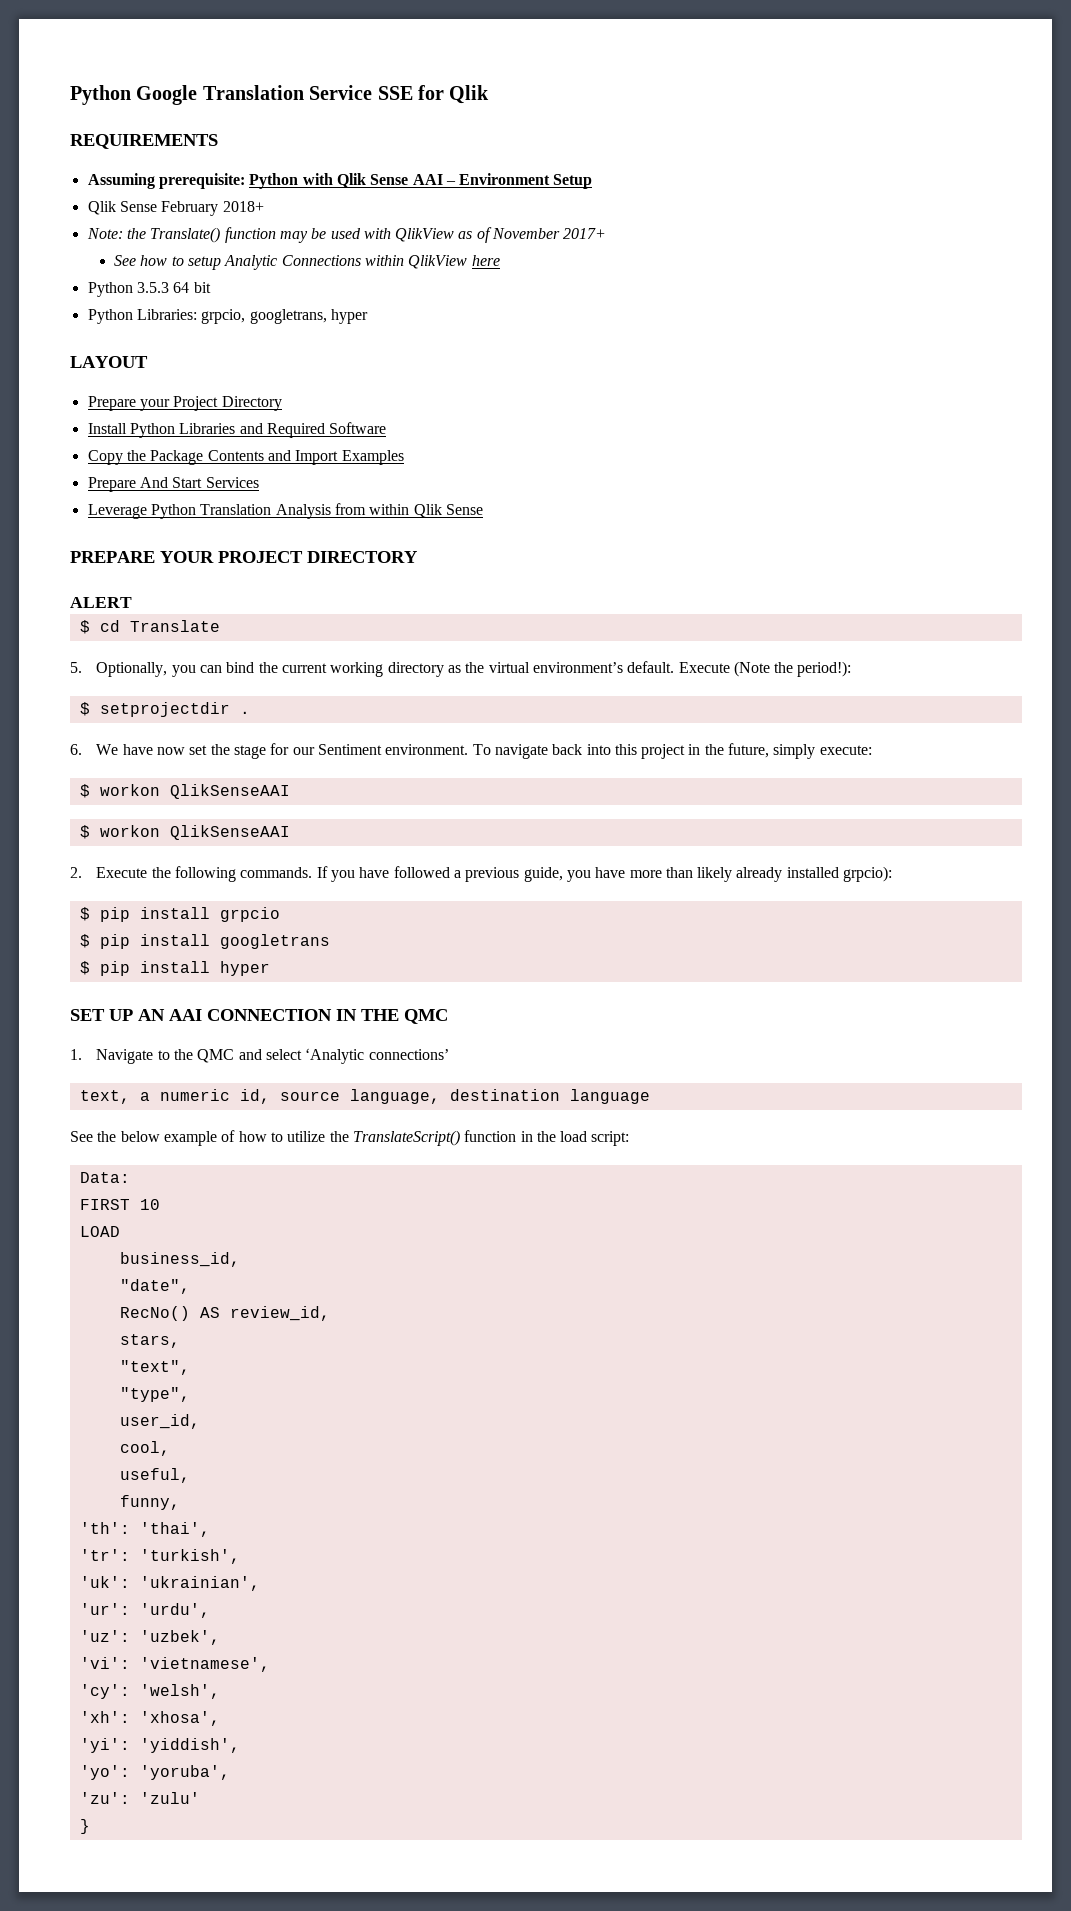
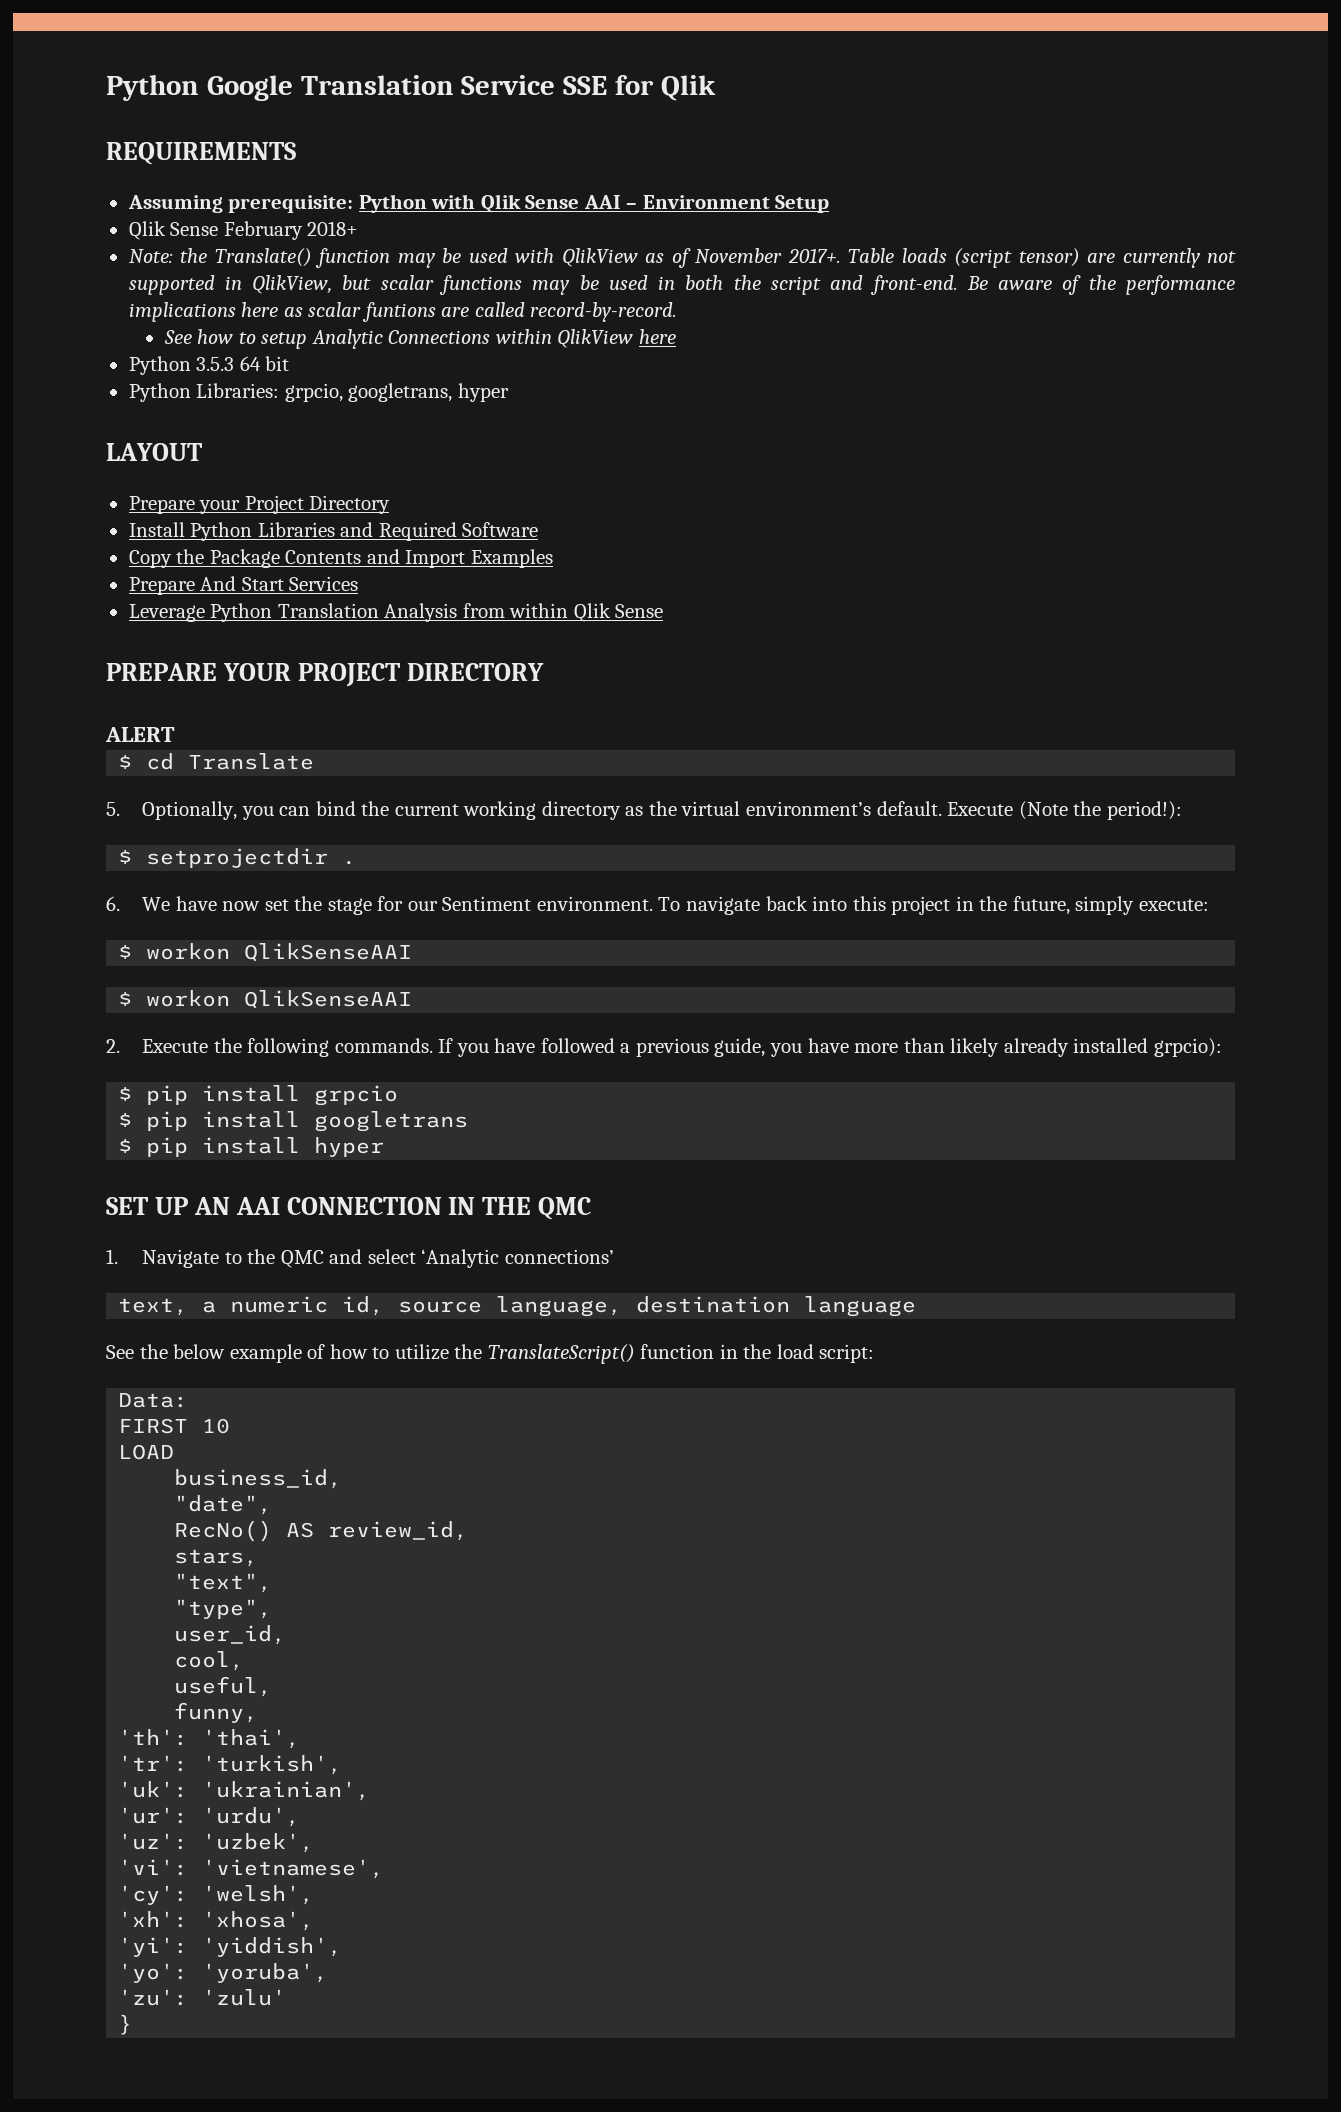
- Note: the Translate() function may be used with QlikView as of November 2017+
+ Note: the Translate() function may be used with QlikView as of November 2017+. Table loads (script tensor) are currently not supported in QlikView, but scalar functions may be used in both the script and front-end. Be aware of the performance implications here as scalar funtions are called record-by-record.

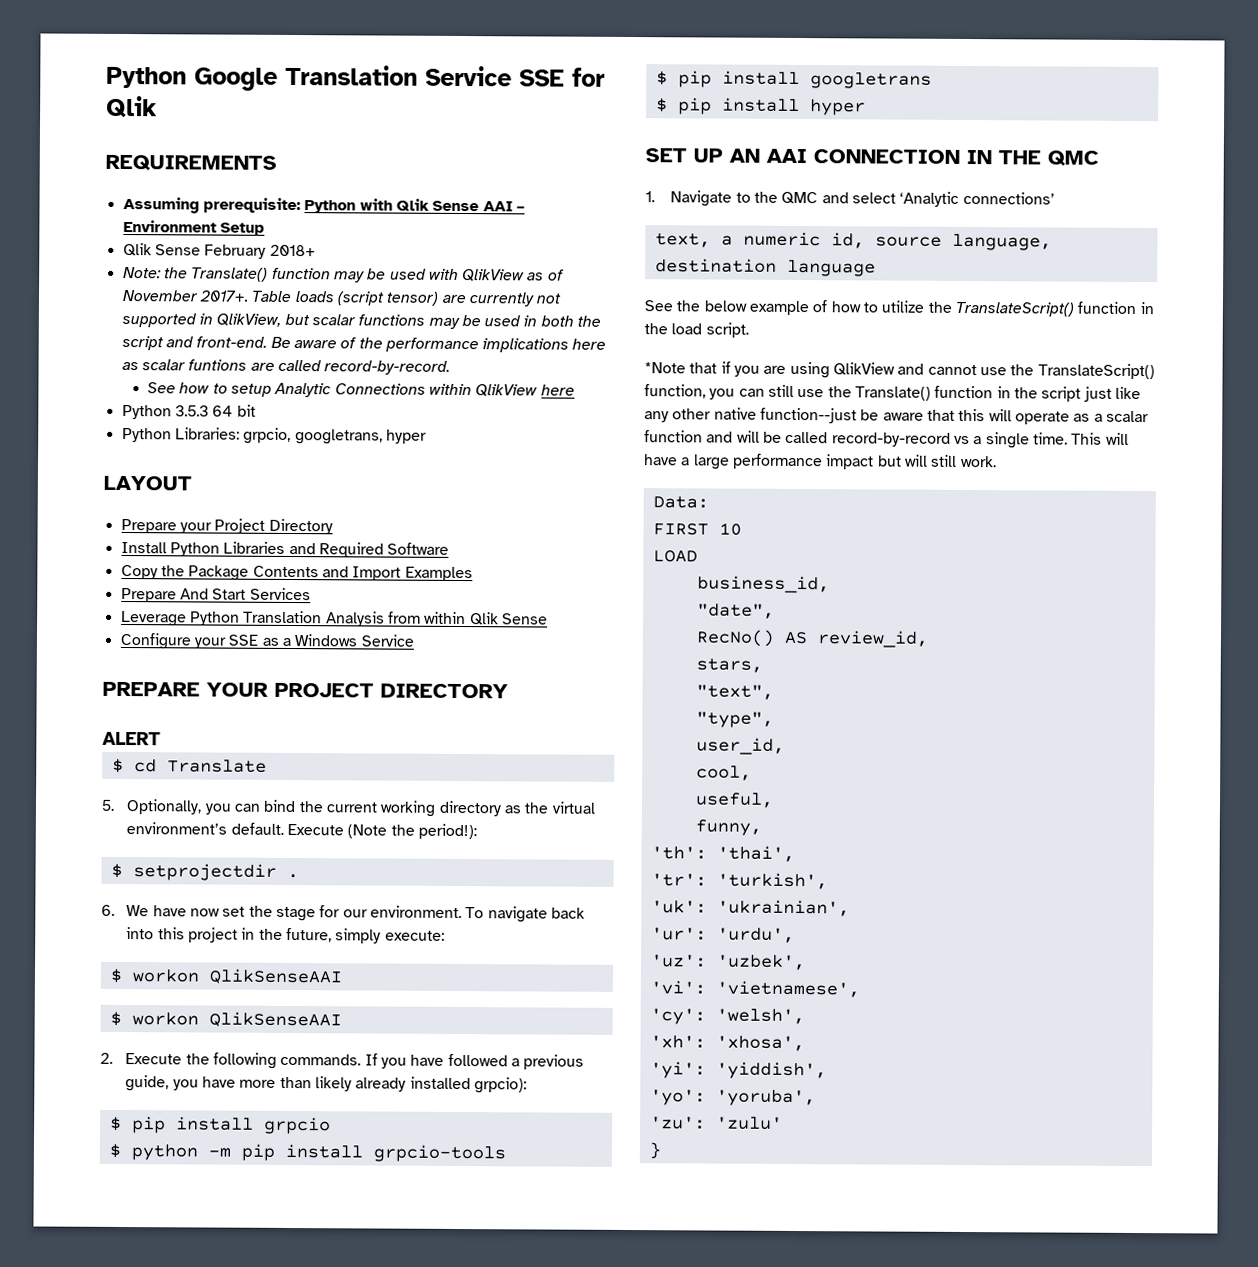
+ Configure your SSE as a Windows Service
- 6. We have now set the stage for our Sentiment environment.
+ 6. We have now set the stage for our environment.
+ $ python -m pip install grpcio-tools
- See the below example of how to utilize the TranslateScript() function in the load script:
+ See the below example of how to utilize the TranslateScript() function in the load script.
+ *Note that if you are using QlikView and cannot use the TranslateScript() function, you can still use the Translate() function in the script just like any other native function--just be aware that this will operate as a scalar function and will be called record-by-record vs a single time. This will have a large performance impact but will still work.

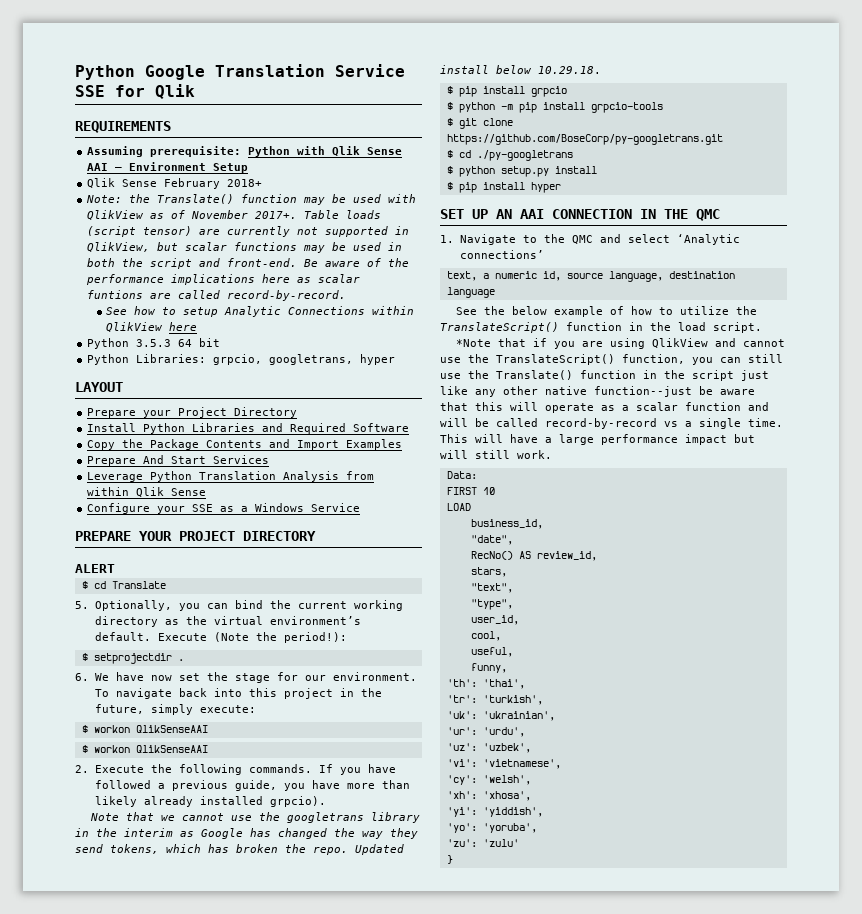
- If you have followed a previous guide, you have more than likely already installed grpcio):
+ If you have followed a previous guide, you have more than likely already installed grpcio).
+ Note that we cannot use the googletrans library in the interim as Google has changed the way they send tokens, which has broken the repo. Updated install below 10.29.18.
- $ pip install googletrans
+ $ git clone https://github.com/BoseCorp/py-googletrans.git
+ $ cd ./py-googletrans
+ $ python setup.py install

